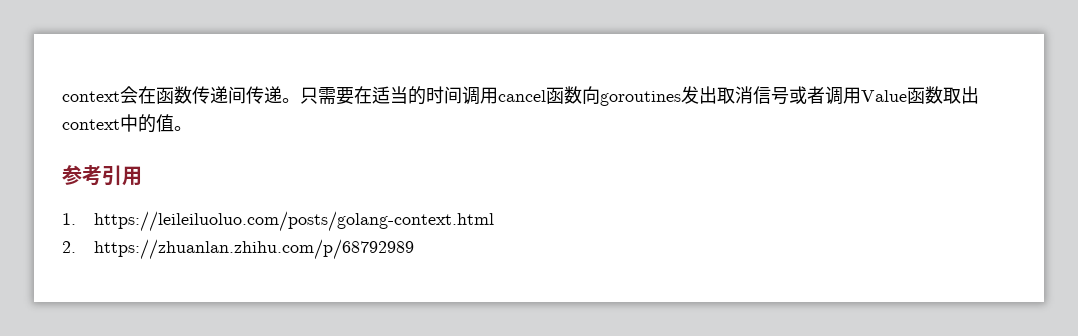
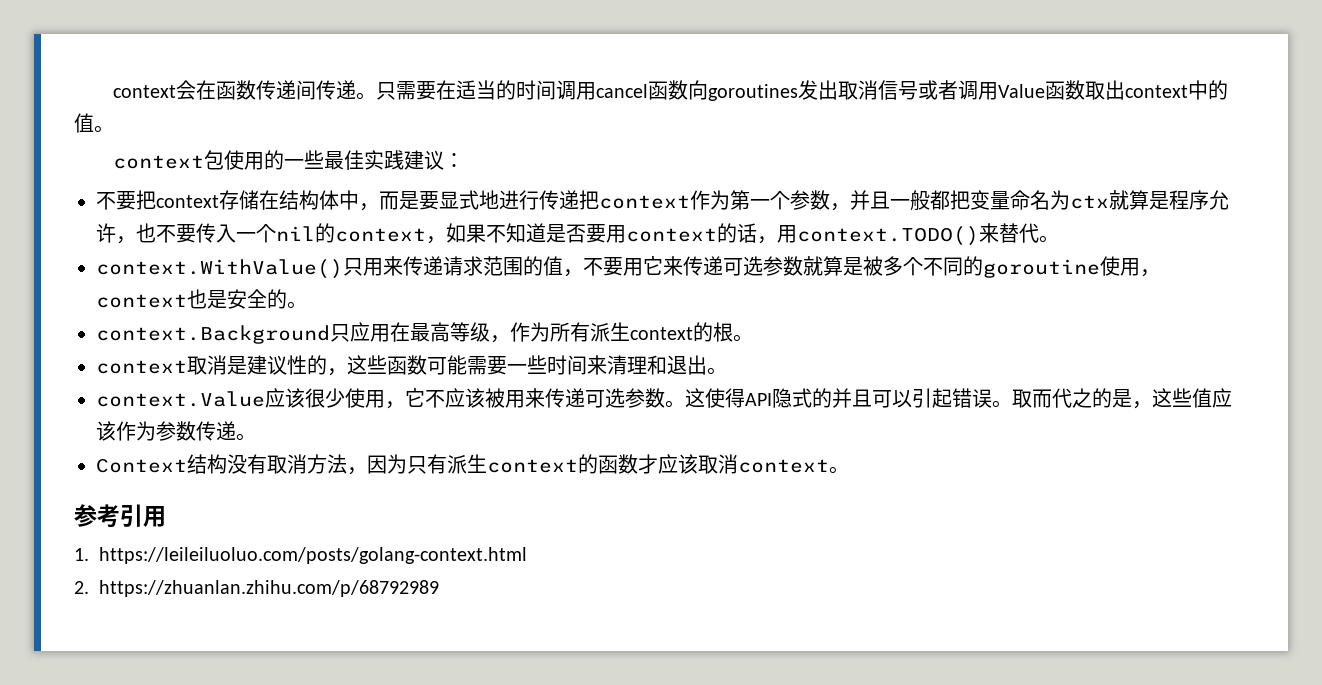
+ context包使用的一些最佳实践建议：
+ 不要把context存储在结构体中，而是要显式地进行传递把context作为第一个参数，并且一般都把变量命名为ctx就算是程序允许，也不要传入一个nil的context，如果不知道是否要用context的话，用context.TODO()来替代。
+ context.WithValue()只用来传递请求范围的值，不要用它来传递可选参数就算是被多个不同的goroutine使用，context也是安全的。
+ context.Background只应用在最高等级，作为所有派生context的根。
+ context取消是建议性的，这些函数可能需要一些时间来清理和退出。
+ context.Value应该很少使用，它不应该被用来传递可选参数。这使得API隐式的并且可以引起错误。取而代之的是，这些值应该作为参数传递。
+ Context结构没有取消方法，因为只有派生context的函数才应该取消context。

